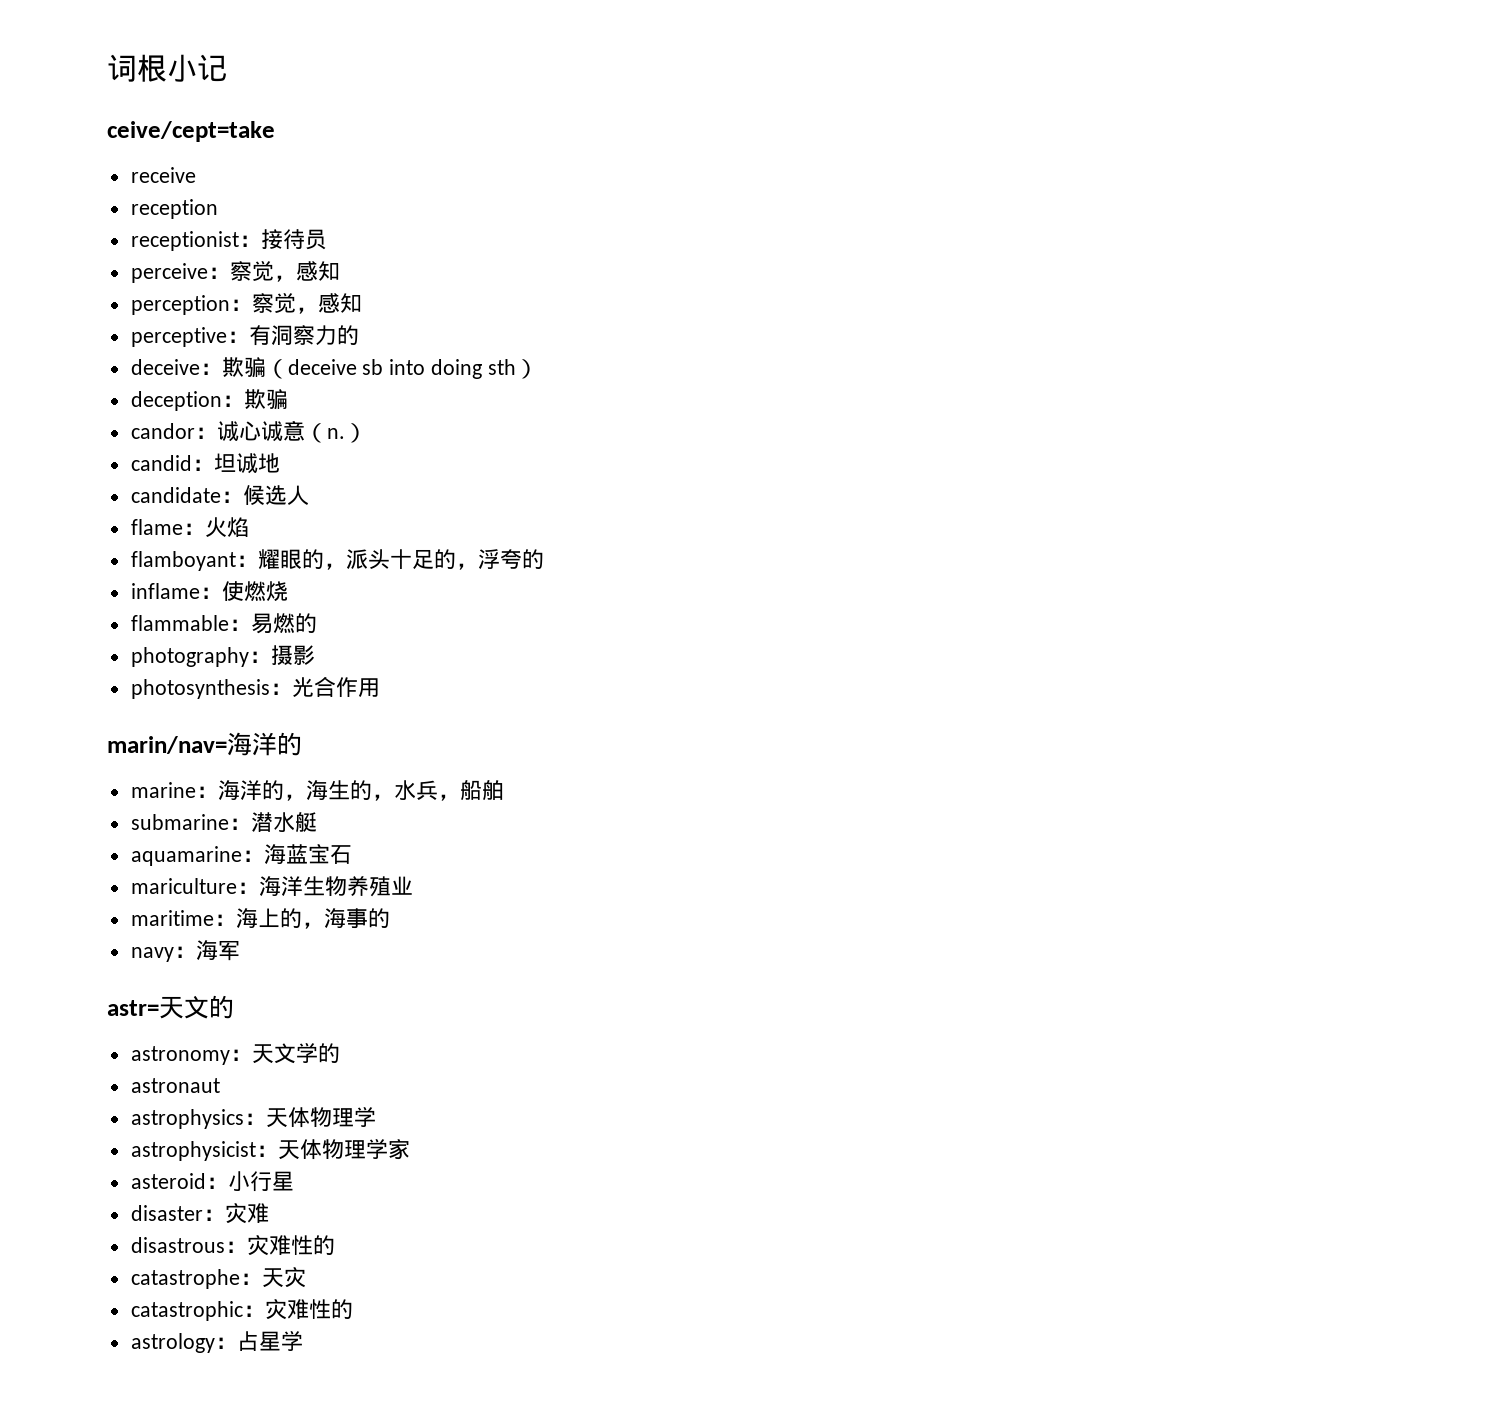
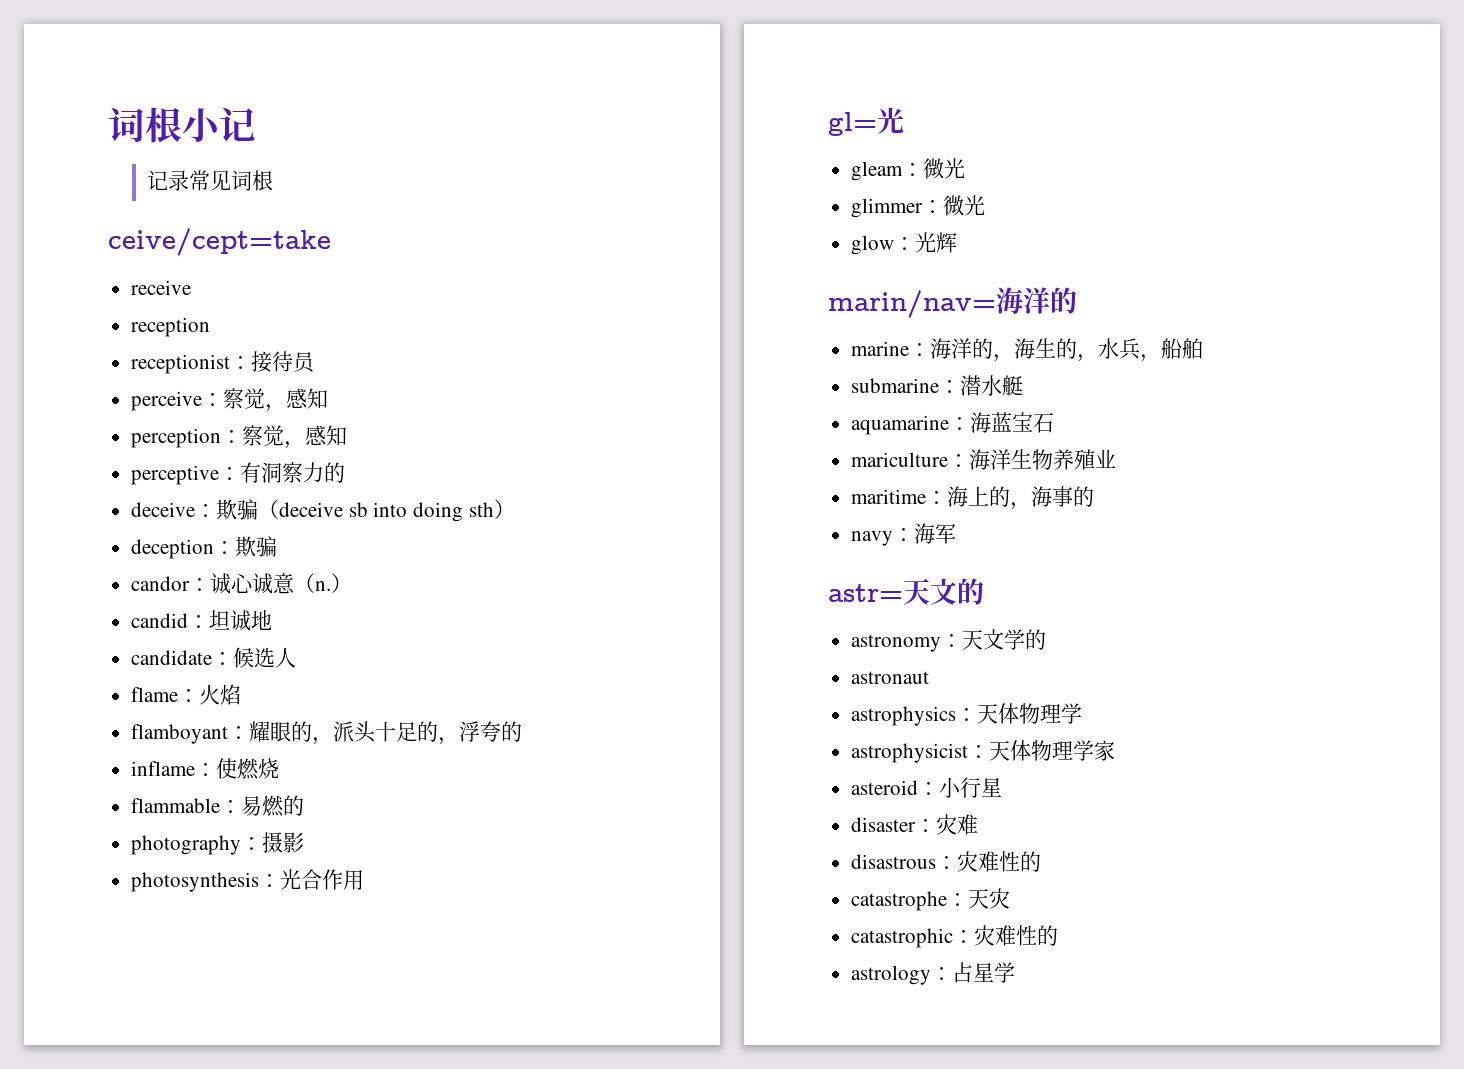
+ 记录常见词根
+ gl=光
+ gleam：微光
+ glimmer：微光
+ glow：光辉

